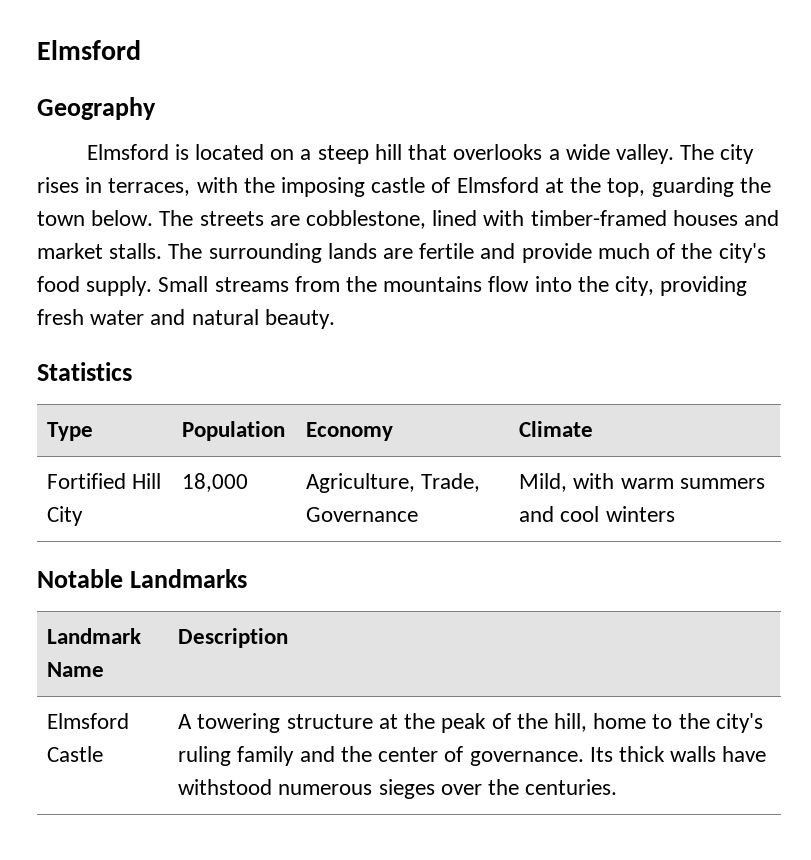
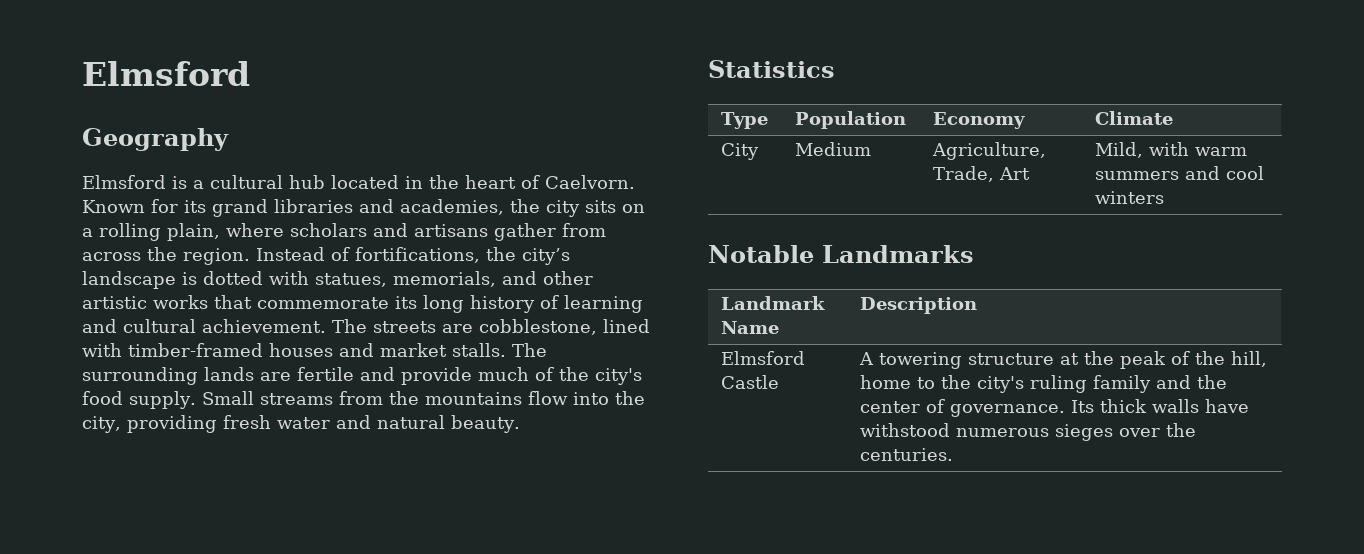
- Elmsford is located on a steep hill that overlooks a wide valley. The city rises in terraces, with the imposing castle of Elmsford at the top, guarding the town below.
+ Elmsford is a cultural hub located in the heart of Caelvorn. Known for its grand libraries and academies, the city sits on a rolling plain, where scholars and artisans gather from across the region. Instead of fortifications, the city’s landscape is dotted with statues, memorials, and other artistic works that commemorate its long history of learning and cultural achievement.
- Fortified Hill City | 18,000 | Agriculture, Trade, Governance | Mild, with warm summers and cool winters
+ City | Medium | Agriculture, Trade, Art | Mild, with warm summers and cool winters

